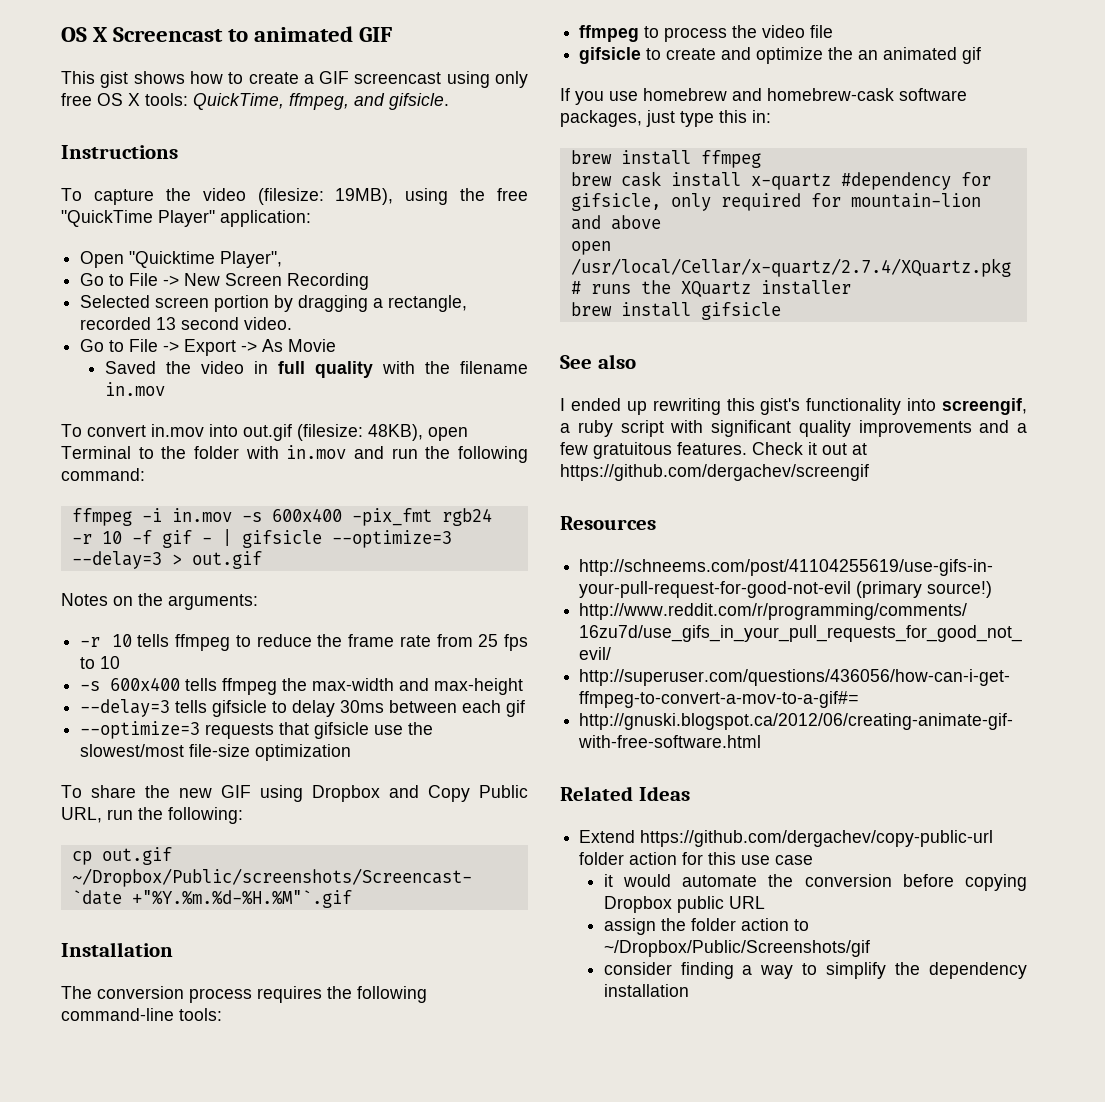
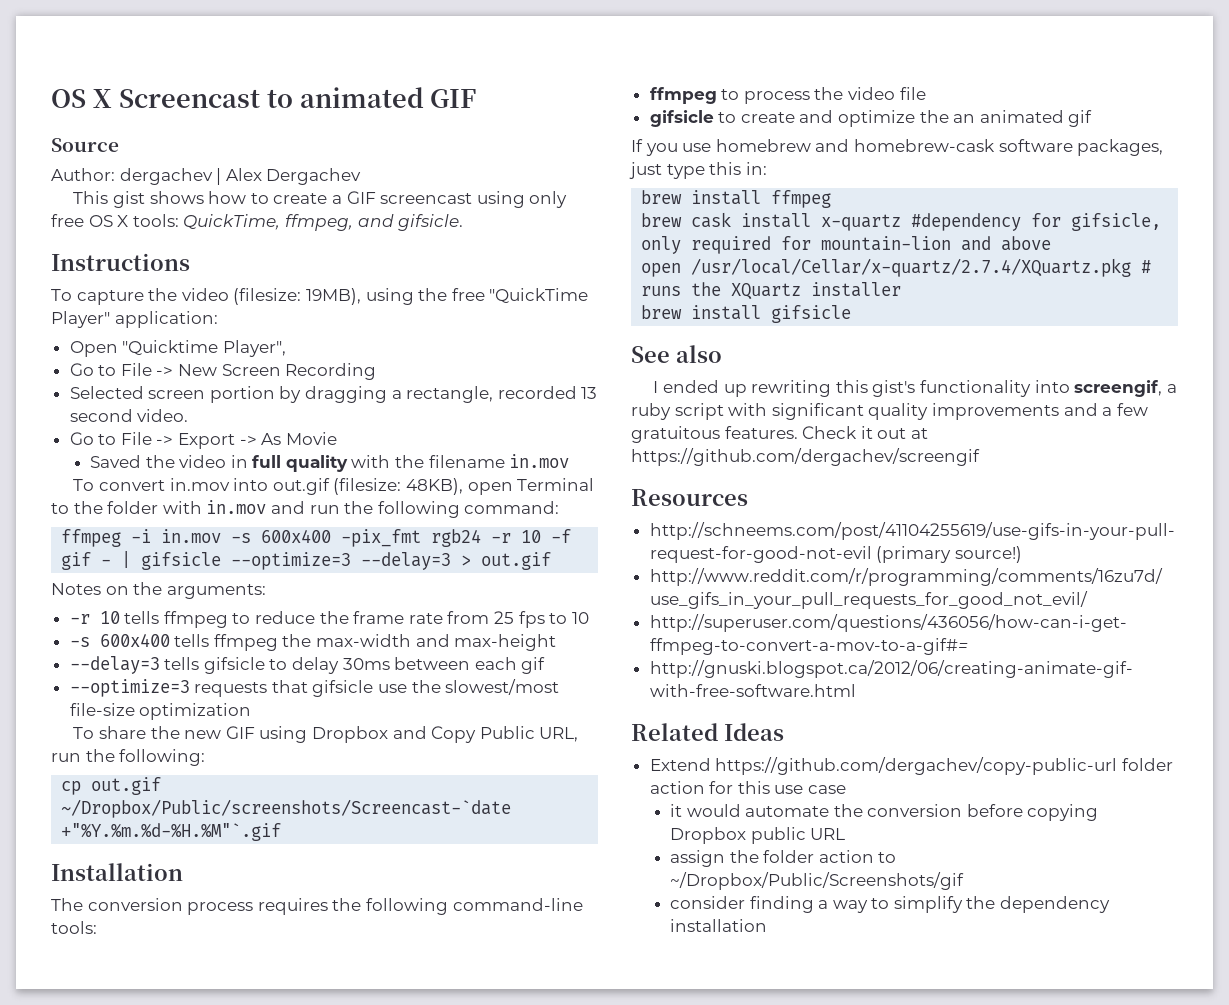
+ Source
+ Author: dergachev | Alex Dergachev

